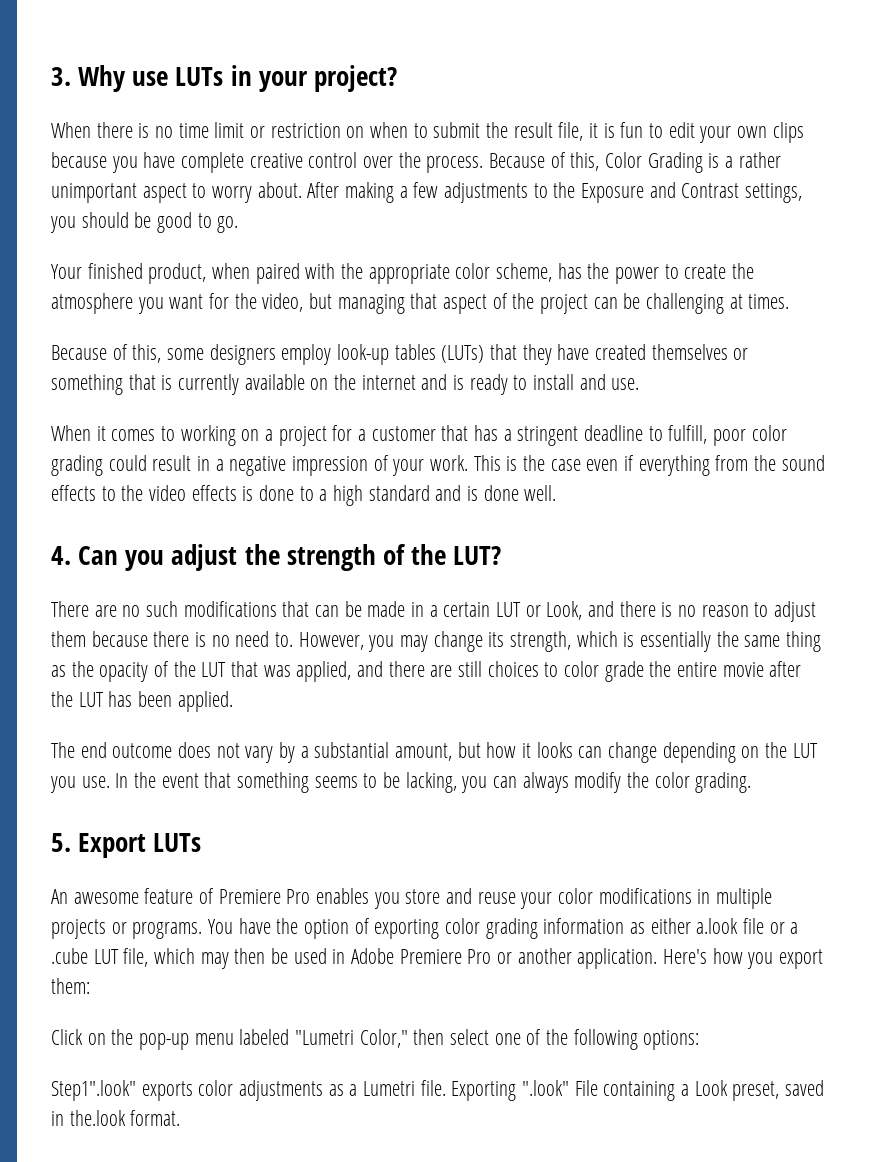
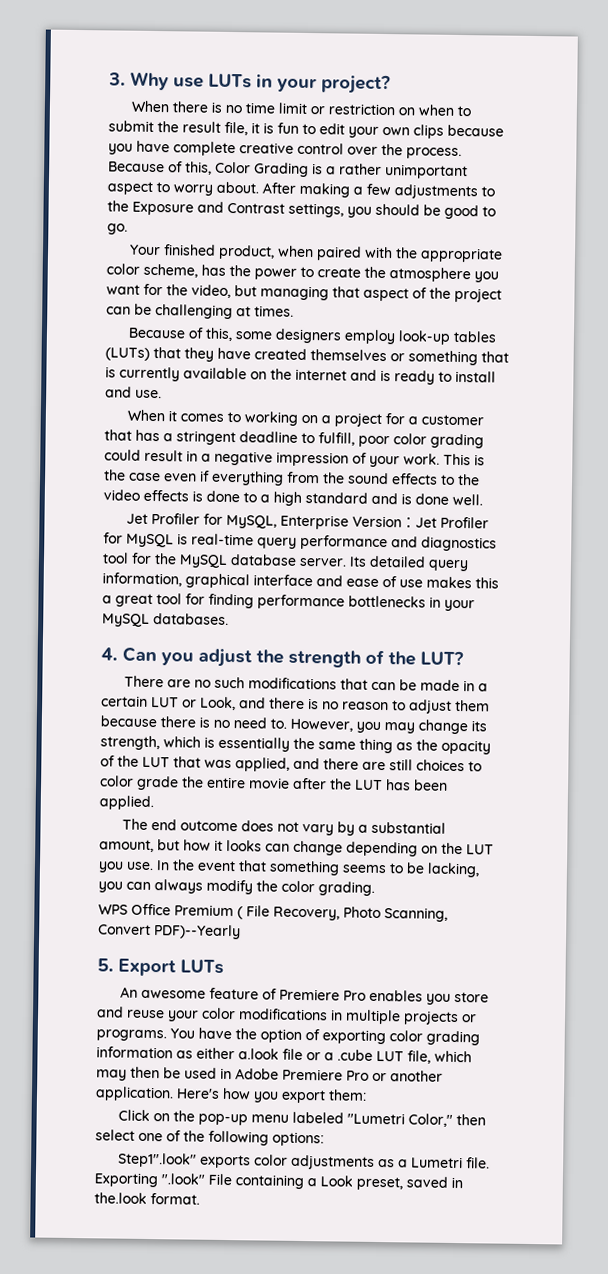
+ Jet Profiler for MySQL, Enterprise Version：Jet Profiler for MySQL is real-time query performance and diagnostics tool for the MySQL database server. Its detailed query information, graphical interface and ease of use makes this a great tool for finding performance bottlenecks in your MySQL databases.
+ WPS Office Premium ( File Recovery, Photo Scanning, Convert PDF)--Yearly

